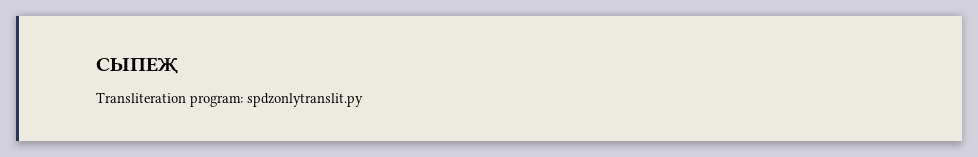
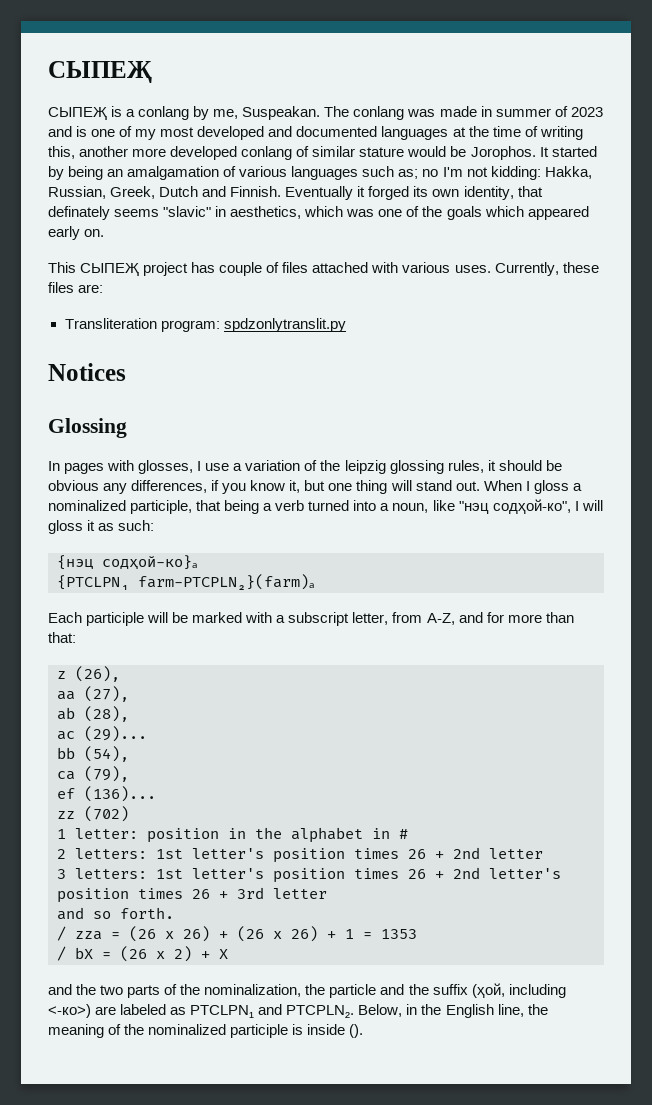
+ СЫПЕҖ is a conlang by me, Suspeakan. The conlang was made in summer of 2023 and is one of my most developed and documented languages at the time of writing this, another more developed conlang of similar stature would be Jorophos. It started by being an amalgamation of various languages such as; no I'm not kidding: Hakka, Russian, Greek, Dutch and Finnish. Eventually it forged its own identity, that definately seems "slavic" in aesthetics, which was one of the goals which appeared early on.
+ This СЫПЕҖ project has couple of files attached with various uses. Currently, these files are:
  Transliteration program: spdzonlytranslit.py
+ Notices
+ Glossing
+ In pages with glosses, I use a variation of the leipzig glossing rules, it should be obvious any differences, if you know it, but one thing will stand out. When I gloss a nominalized participle, that being a verb turned into a noun, like "нэц содҳой-ко", I will gloss it as such:
+ {нэц содҳой-ко}ₐ
+ {PTCLPN₁ farm-PTCPLN₂}(farm)ₐ
+ Each participle will be marked with a subscript letter, from A-Z, and for more than that:
+ z (26),
+ aa (27),
+ ab (28),
+ ac (29)...
+ bb (54),
+ ca (79),
+ ef (136)...
+ zz (702)
+ 1 letter: position in the alphabet in #
+ 2 letters: 1st letter's position times 26 + 2nd letter
+ 3 letters: 1st letter's position times 26 + 2nd letter's position times 26 + 3rd letter
+ and so forth.
+ / zza = (26 x 26) + (26 x 26) + 1 = 1353
+ / bX = (26 x 2) + X
+ and the two parts of the nominalization, the particle and the suffix (ҳой, including <-ко>) are labeled as PTCLPN₁ and PTCPLN₂. Below, in the English line, the meaning of the nominalized participle is inside ().

